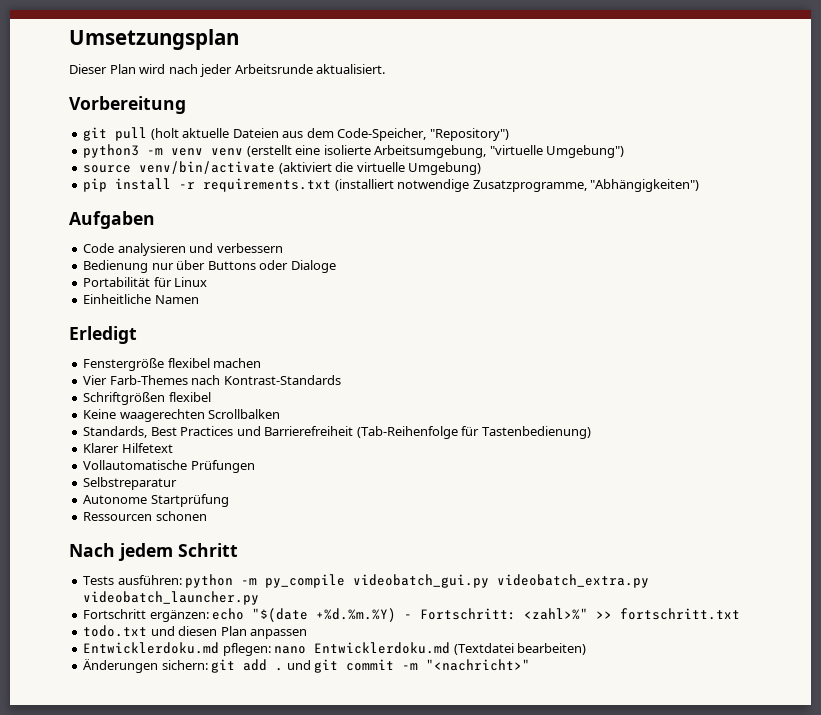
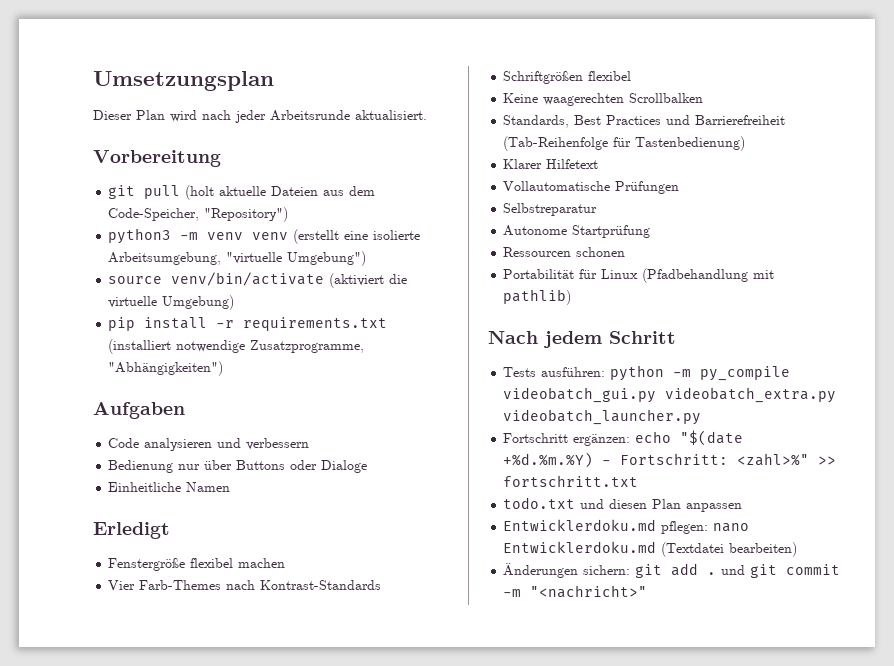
- Portabilität für Linux
+ Portabilität für Linux (Pfadbehandlung mit pathlib)

